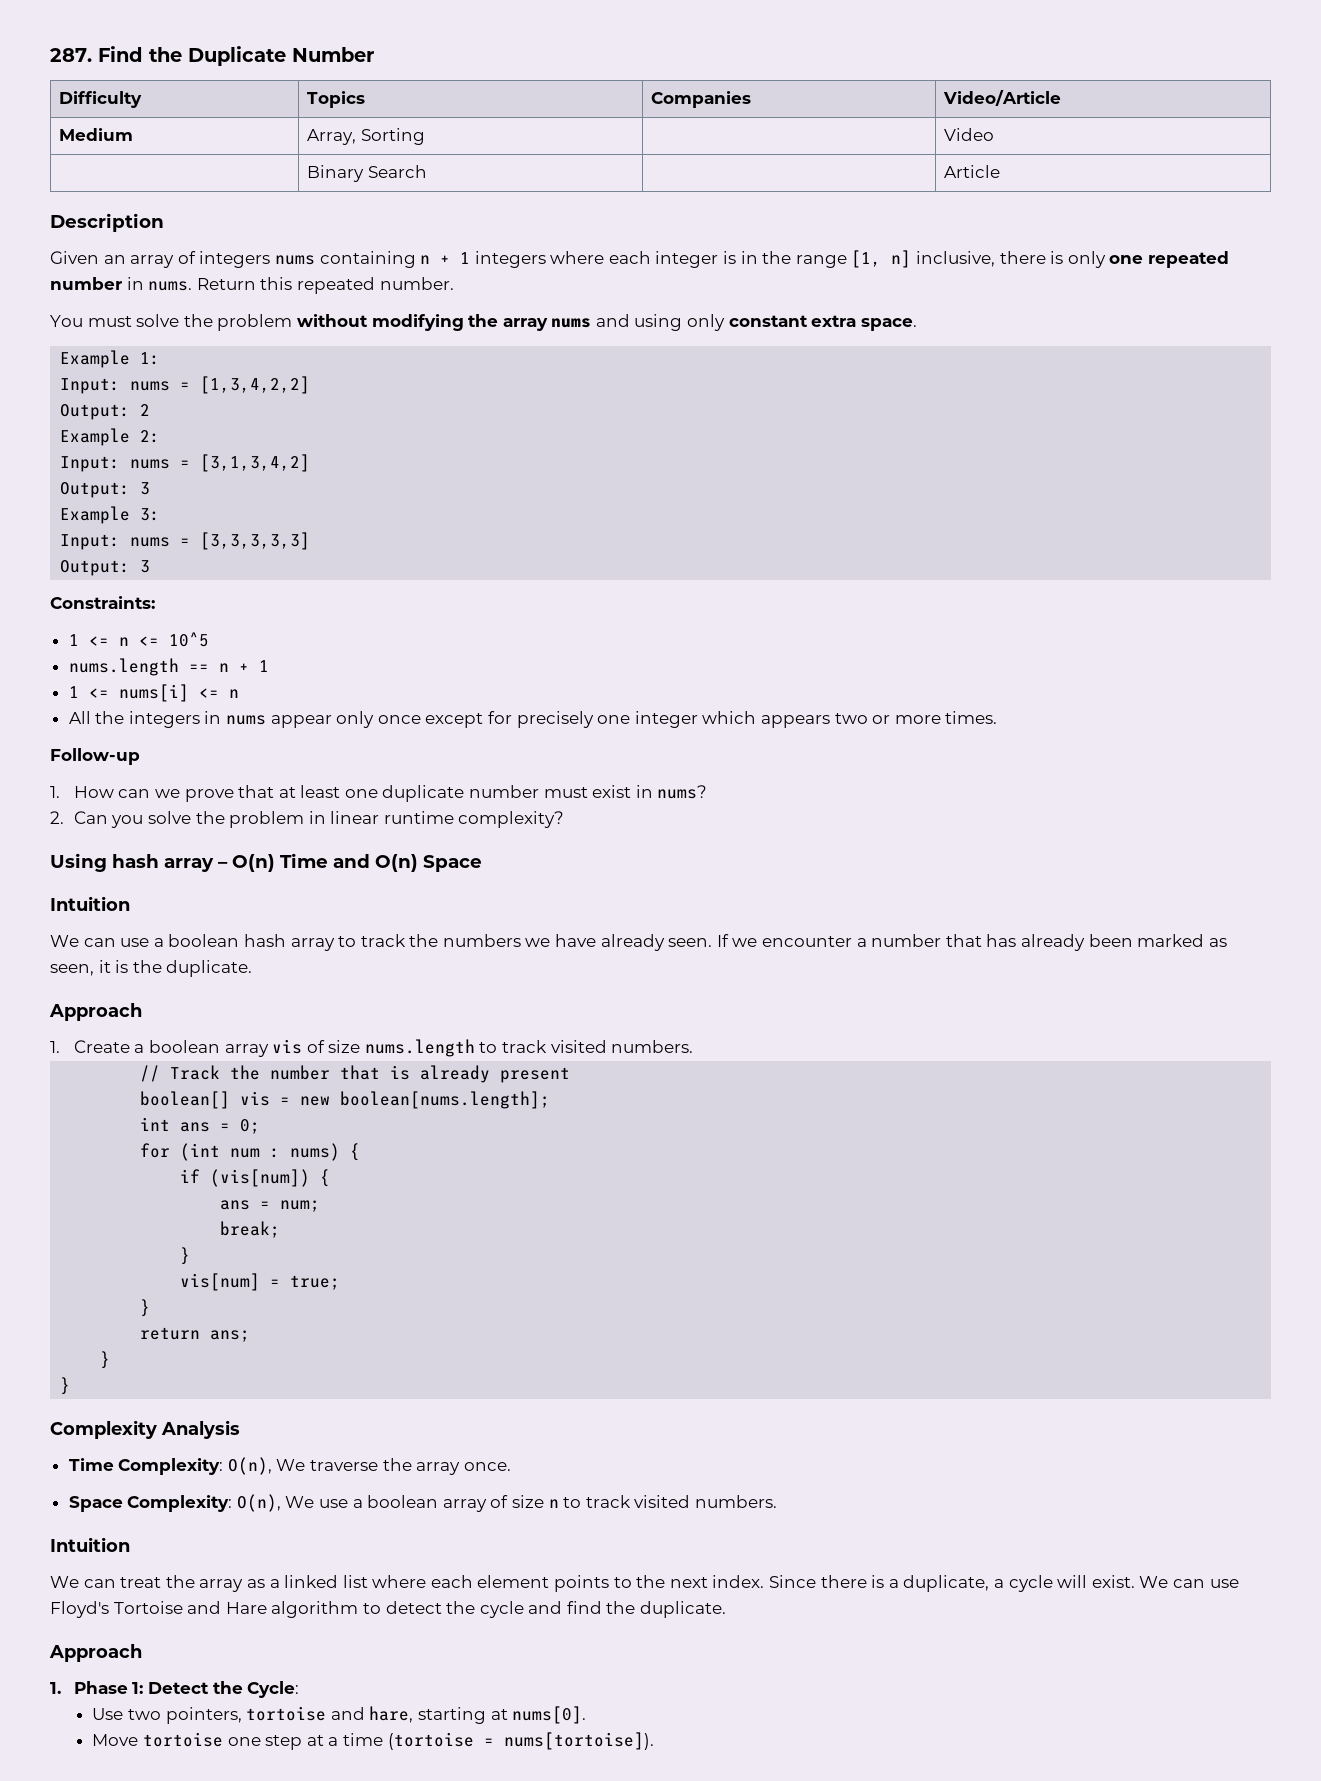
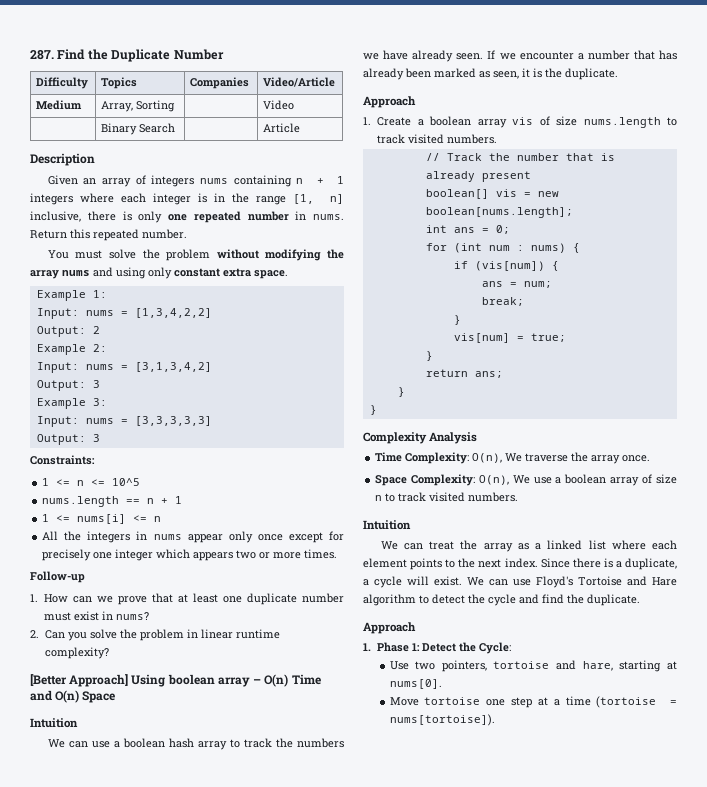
- Using hash array – O(n) Time and O(n) Space
+ [Better Approach] Using boolean array – O(n) Time and O(n) Space

